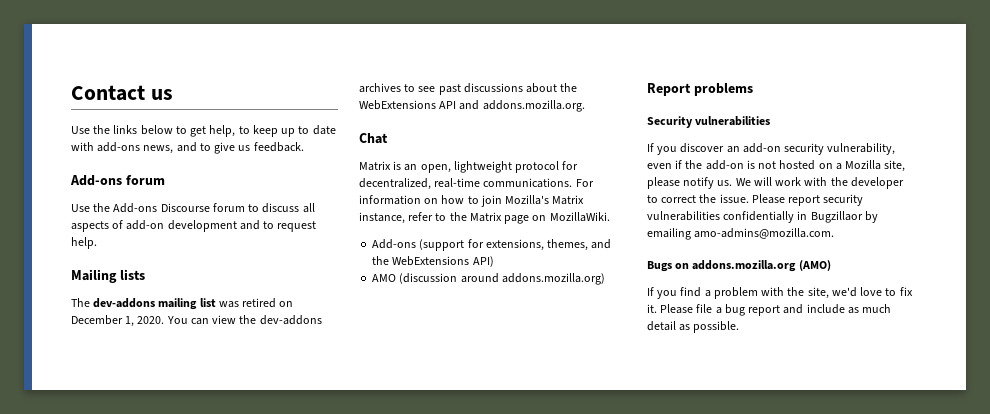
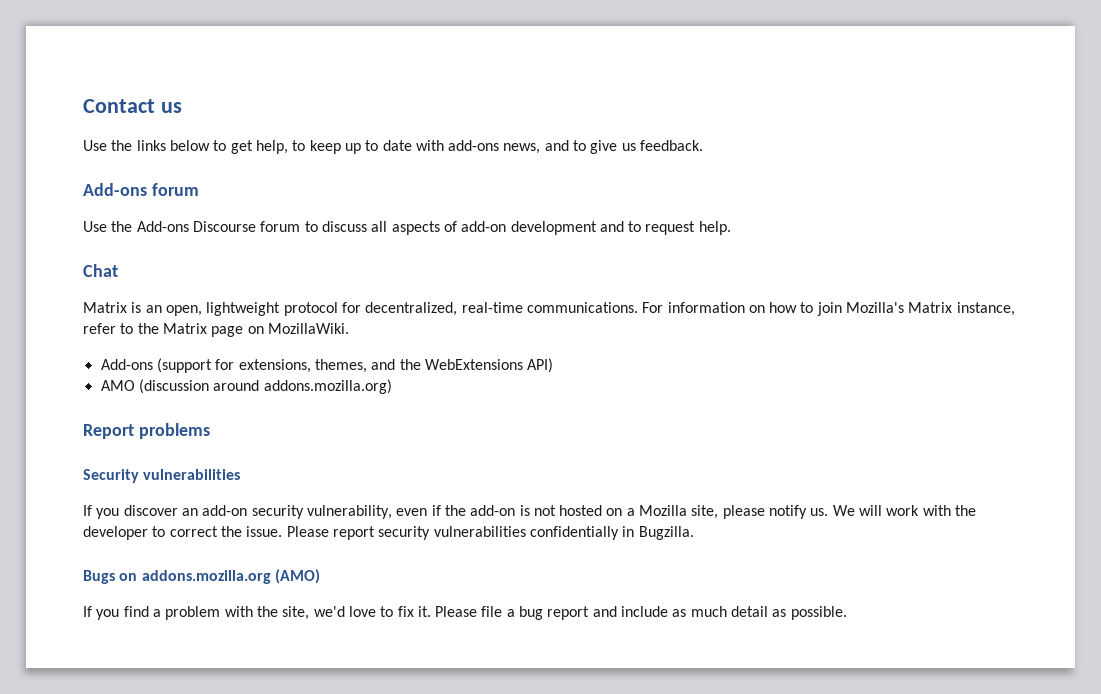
- Mailing lists
- The dev-addons mailing list was retired on December 1, 2020. You can view the dev-addons archives to see past discussions about the WebExtensions API and addons.mozilla.org.
- Please report security vulnerabilities confidentially in Bugzillaor by emailing amo-admins@mozilla.com.
+ Please report security vulnerabilities confidentially in Bugzilla.

